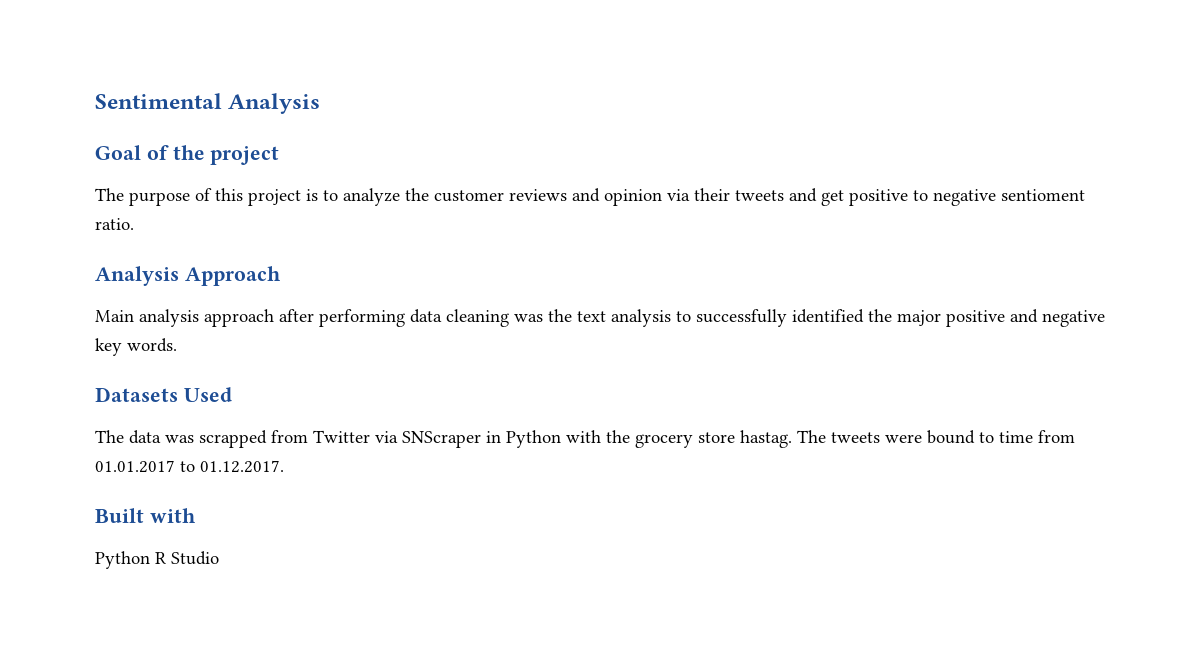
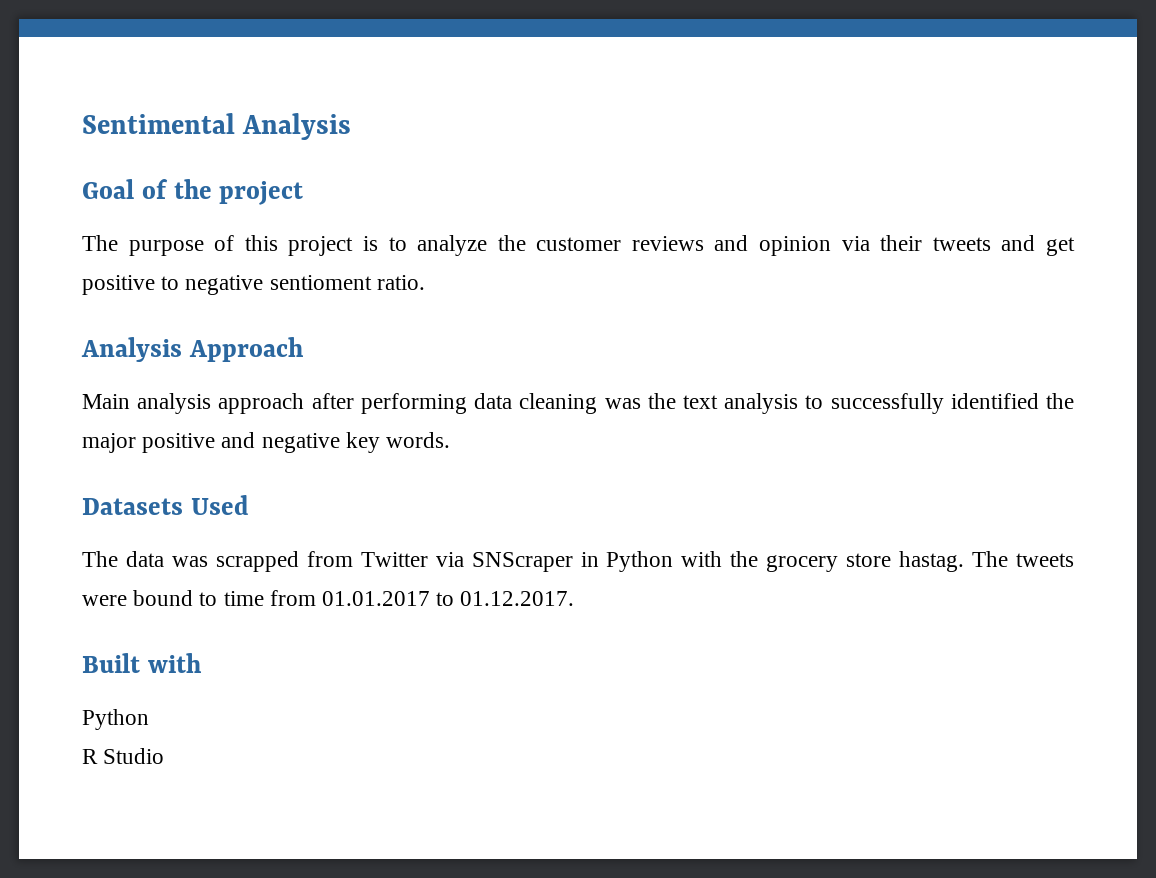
  Built with
- Python R Studio
+ Python
+ R Studio

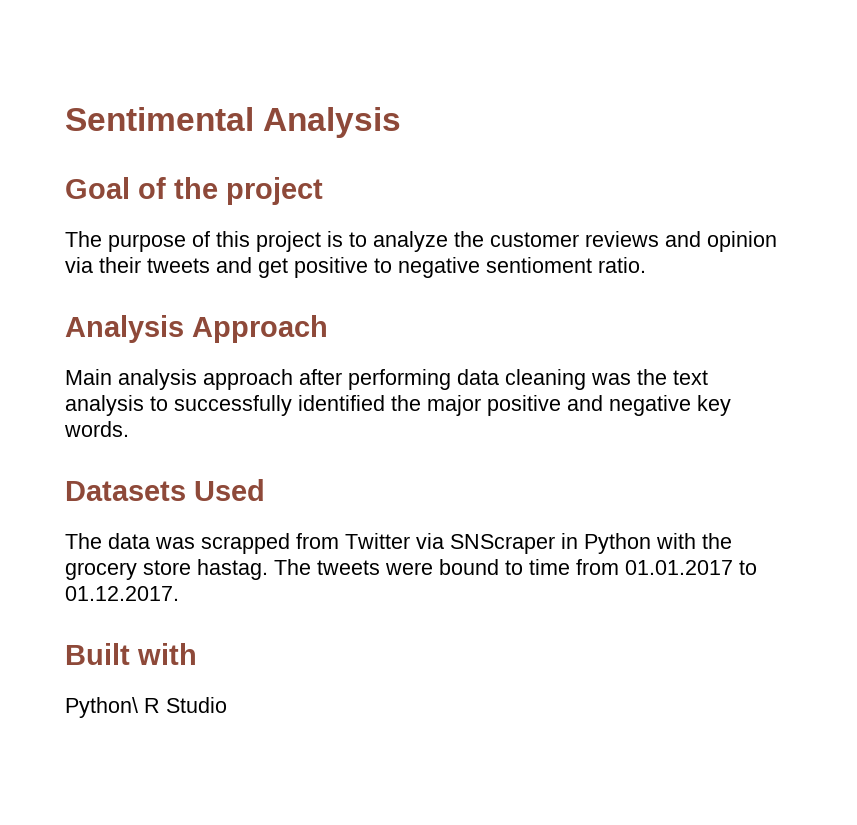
  Built with
- Python
- R Studio
+ Python\ R Studio

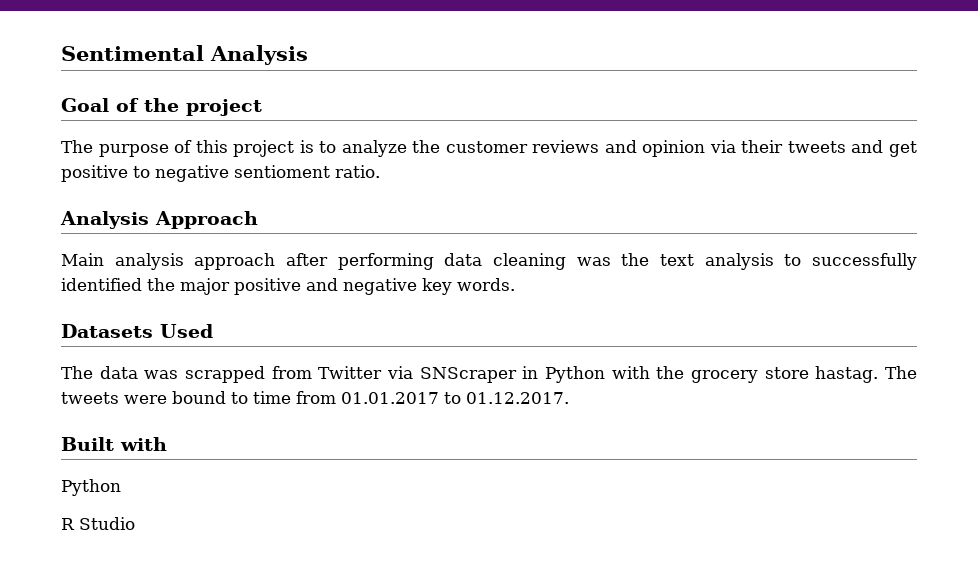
  Built with
- Python\ R Studio
+ Python
+ R Studio

